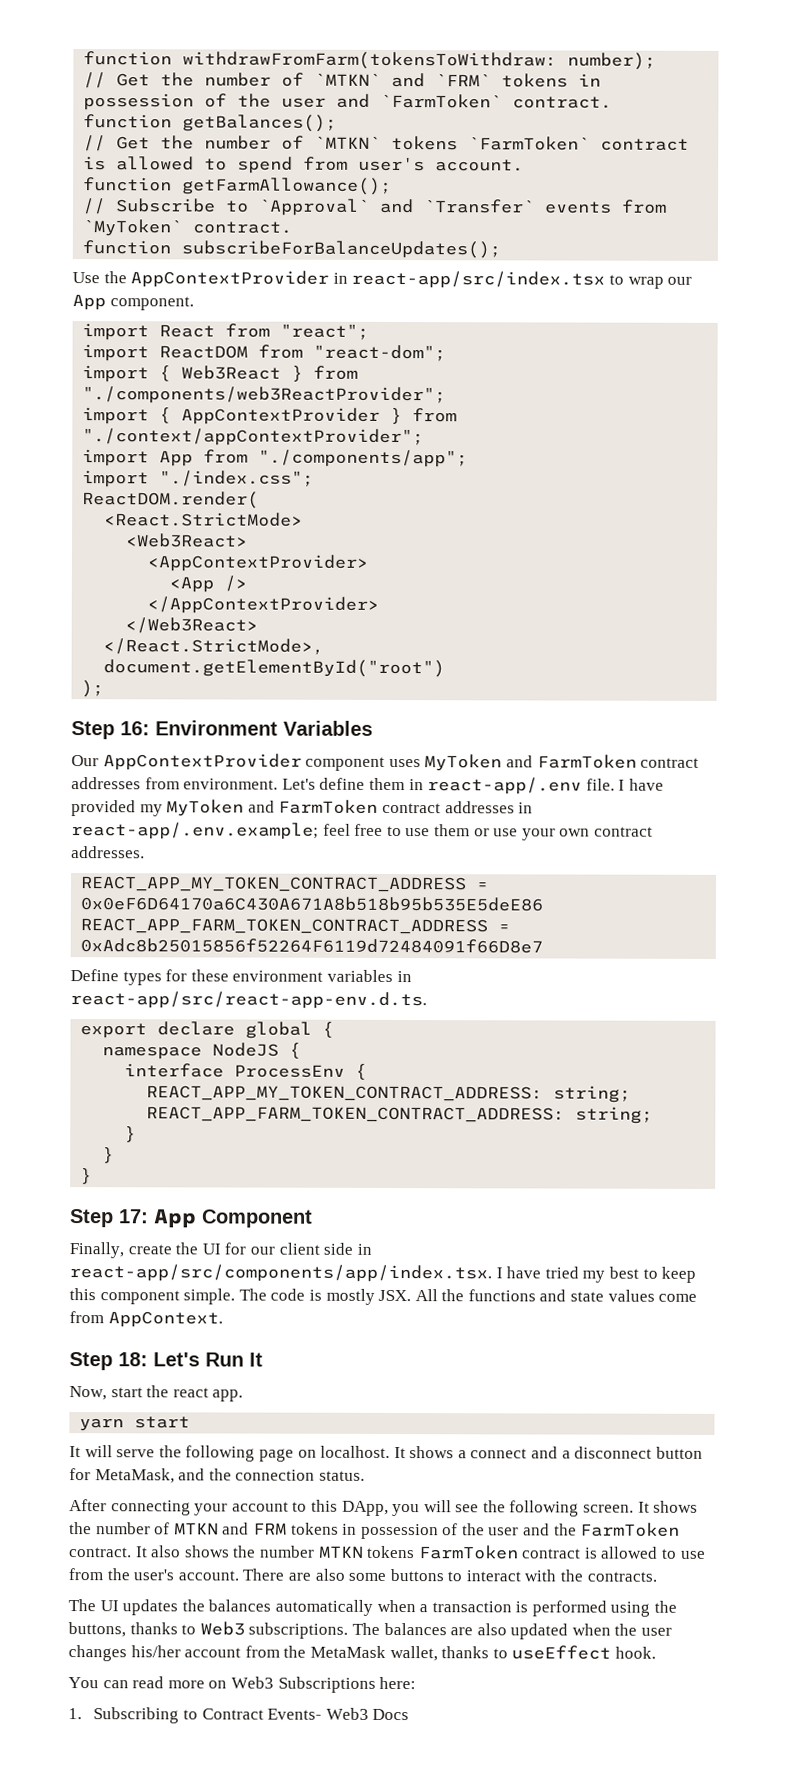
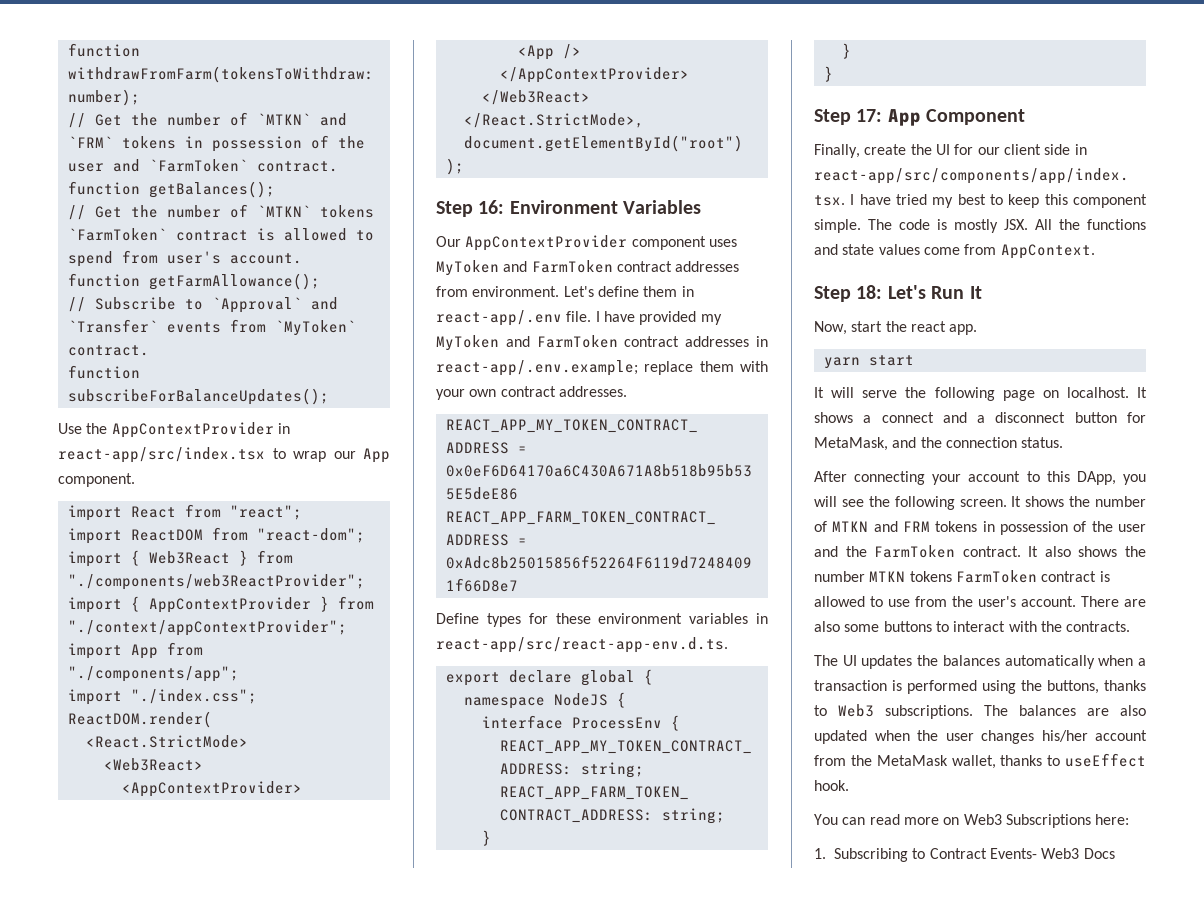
- I have provided my MyToken and FarmToken contract addresses in react-app/.env.example; feel free to use them or use your own contract addresses.
+ I have provided my MyToken and FarmToken contract addresses in react-app/.env.example; replace them with your own contract addresses.

